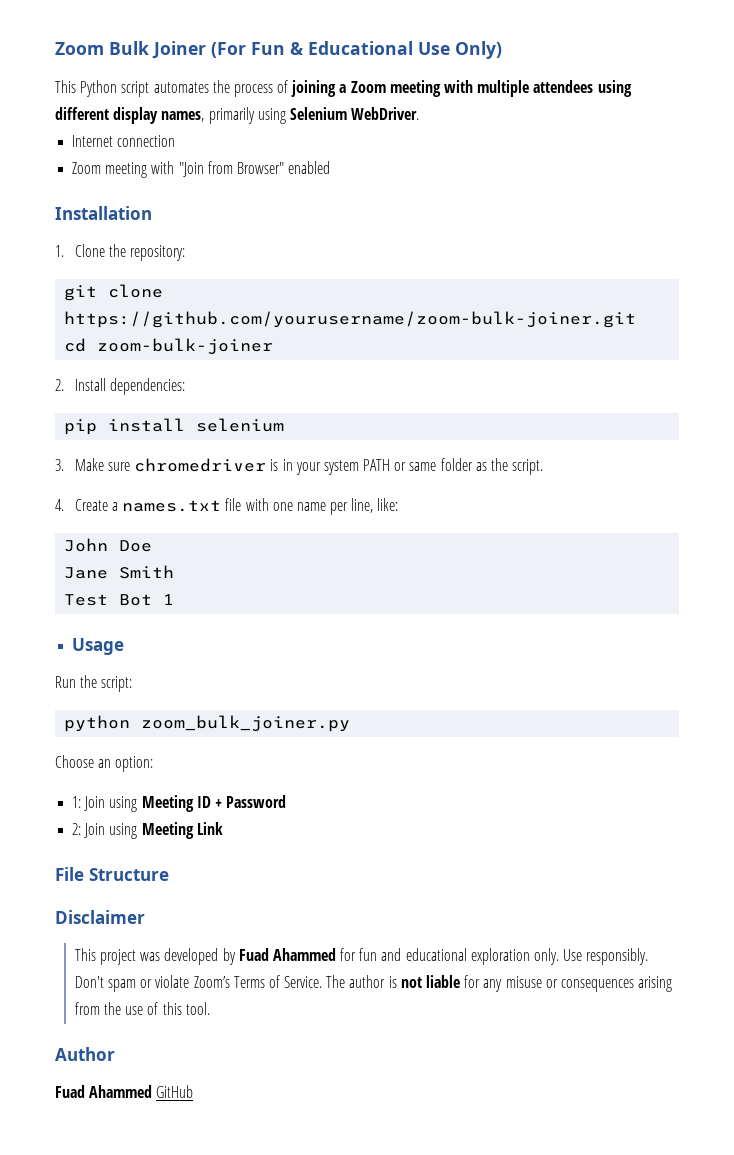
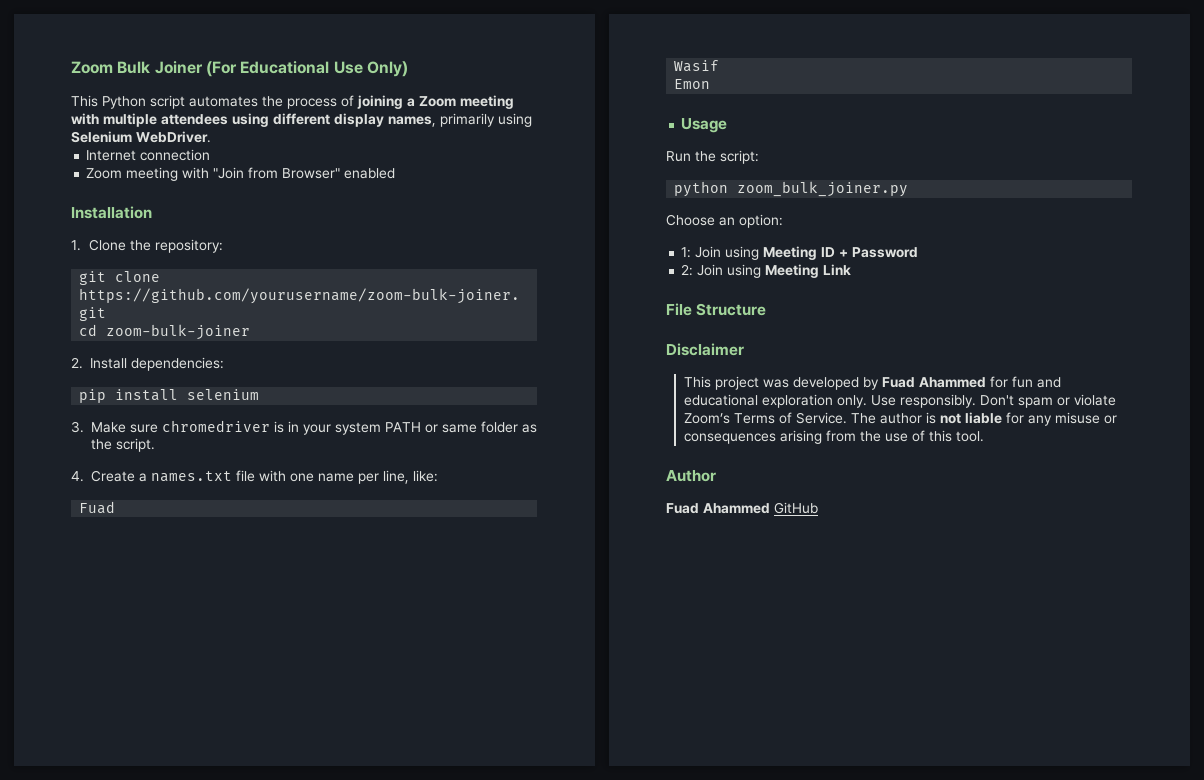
- Zoom Bulk Joiner (For Fun & Educational Use Only)
+ Zoom Bulk Joiner (For Educational Use Only)
  4. Create a names.txt file with one name per line, like:
- John Doe
- Jane Smith
- Test Bot 1
+ Fuad
+ Wasif
+ Emon

